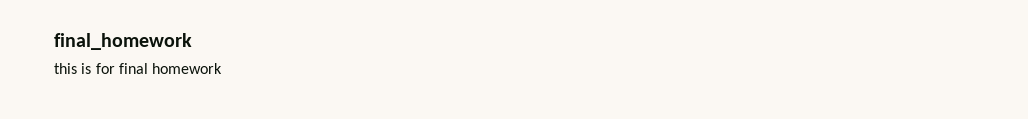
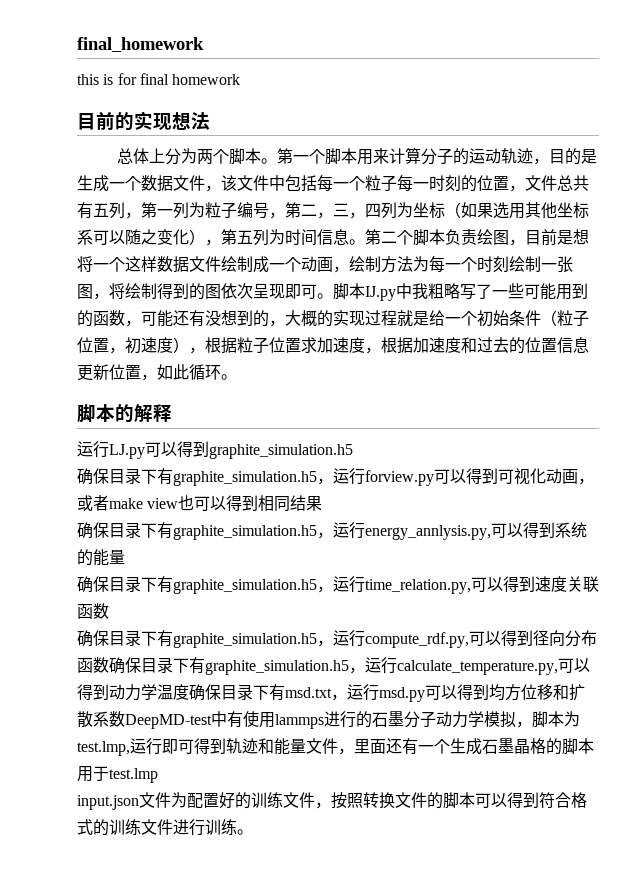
+ 目前的实现想法
+ 总体上分为两个脚本。第一个脚本用来计算分子的运动轨迹，目的是生成一个数据文件，该文件中包括每一个粒子每一时刻的位置，文件总共有五列，第一列为粒子编号，第二，三，四列为坐标（如果选用其他坐标系可以随之变化），第五列为时间信息。第二个脚本负责绘图，目前是想将一个这样数据文件绘制成一个动画，绘制方法为每一个时刻绘制一张图，将绘制得到的图依次呈现即可。脚本IJ.py中我粗略写了一些可能用到的函数，可能还有没想到的，大概的实现过程就是给一个初始条件（粒子位置，初速度），根据粒子位置求加速度，根据加速度和过去的位置信息更新位置，如此循环。
+ 脚本的解释
+ 运行LJ.py可以得到graphite_simulation.h5
+ 确保目录下有graphite_simulation.h5，运行forview.py可以得到可视化动画，或者make view也可以得到相同结果
+ 确保目录下有graphite_simulation.h5，运行energy_annlysis.py,可以得到系统的能量
+ 确保目录下有graphite_simulation.h5，运行time_relation.py,可以得到速度关联函数
+ 确保目录下有graphite_simulation.h5，运行compute_rdf.py,可以得到径向分布函数确保目录下有graphite_simulation.h5，运行calculate_temperature.py,可以得到动力学温度确保目录下有msd.txt，运行msd.py可以得到均方位移和扩散系数DeepMD-test中有使用lammps进行的石墨分子动力学模拟，脚本为test.lmp,运行即可得到轨迹和能量文件，里面还有一个生成石墨晶格的脚本用于test.lmp
+ input.json文件为配置好的训练文件，按照转换文件的脚本可以得到符合格式的训练文件进行训练。

